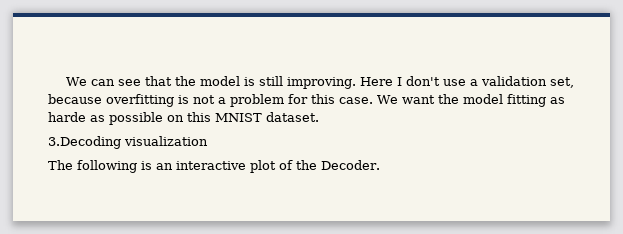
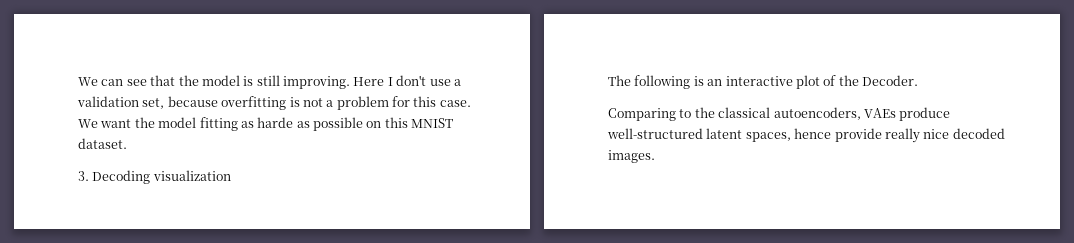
- 3.Decoding visualization
+ 3. Decoding visualization
+ Comparing to the classical autoencoders, VAEs produce well-structured latent spaces, hence provide really nice decoded images.

